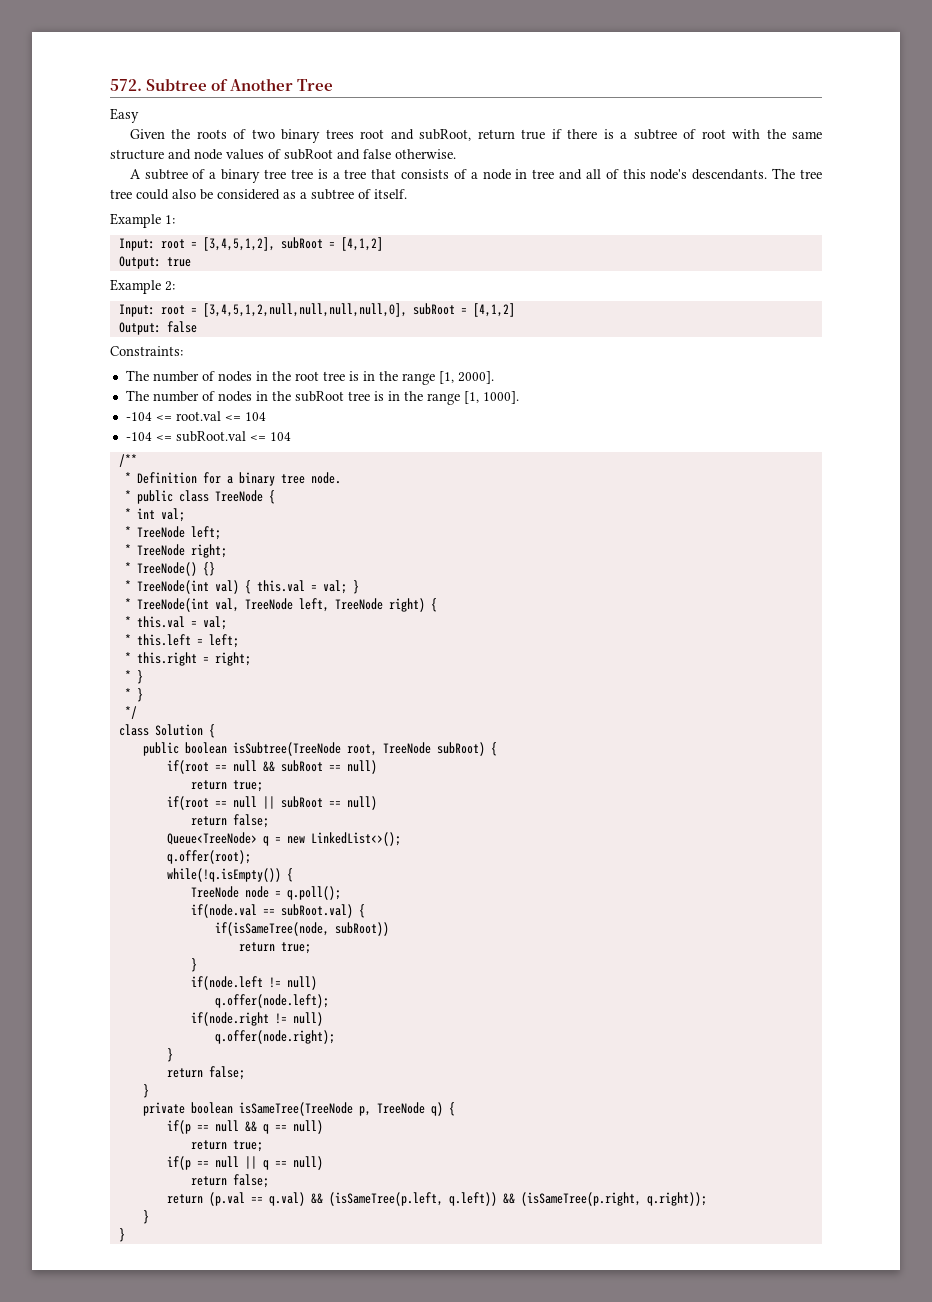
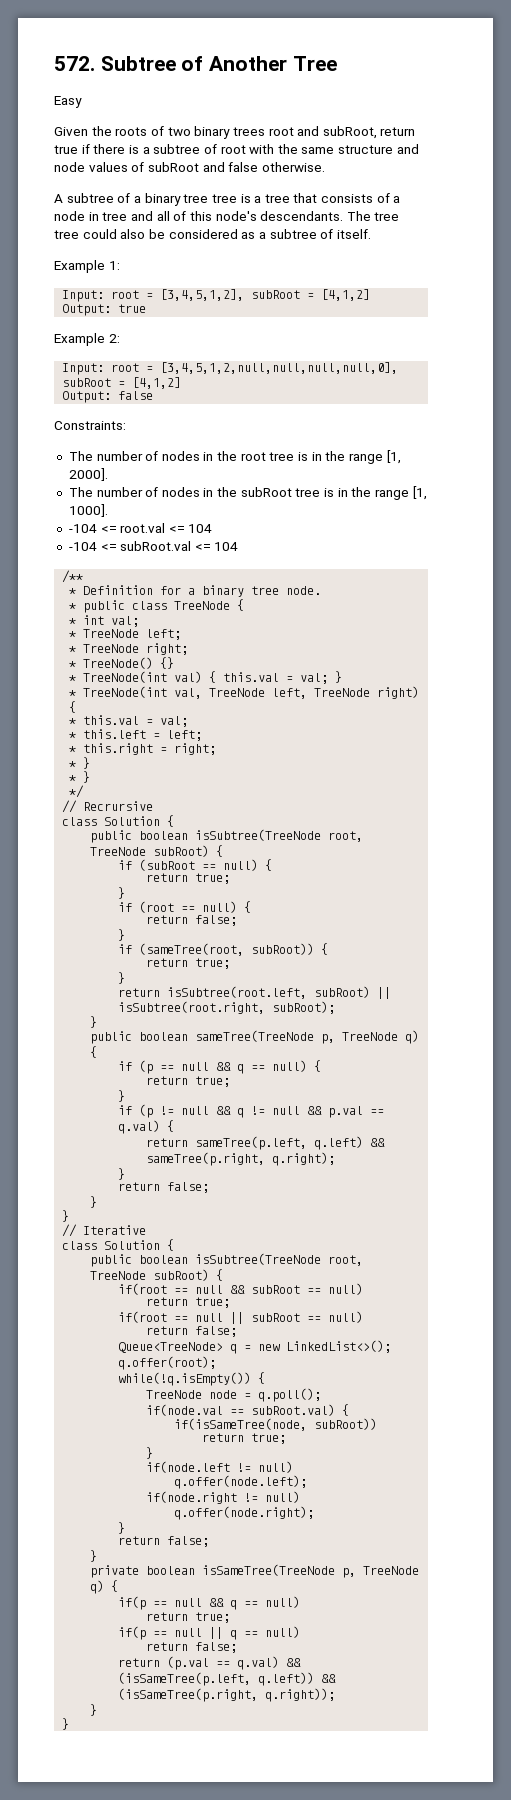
+ // Recrursive
+ class Solution {
+ public boolean isSubtree(TreeNode root, TreeNode subRoot) {
+ if (subRoot == null) {
+ return true;
+ }
+ if (root == null) {
+ return false;
+ }
+ if (sameTree(root, subRoot)) {
+ return true;
+ }
+ return isSubtree(root.left, subRoot) || isSubtree(root.right, subRoot);
+ }
+ public boolean sameTree(TreeNode p, TreeNode q) {
+ if (p == null && q == null) {
+ return true;
+ }
+ if (p != null && q != null && p.val == q.val) {
+ return sameTree(p.left, q.left) && sameTree(p.right, q.right);
+ }
+ return false;
+ }
+ }
+ // Iterative

